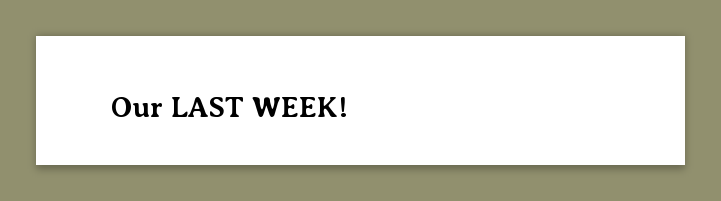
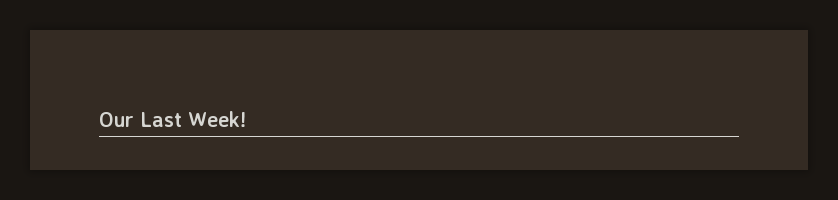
- Our LAST WEEK!
+ Our Last Week!

